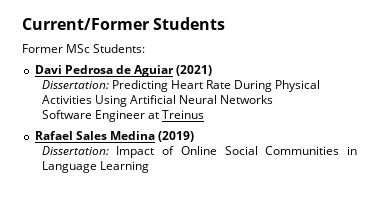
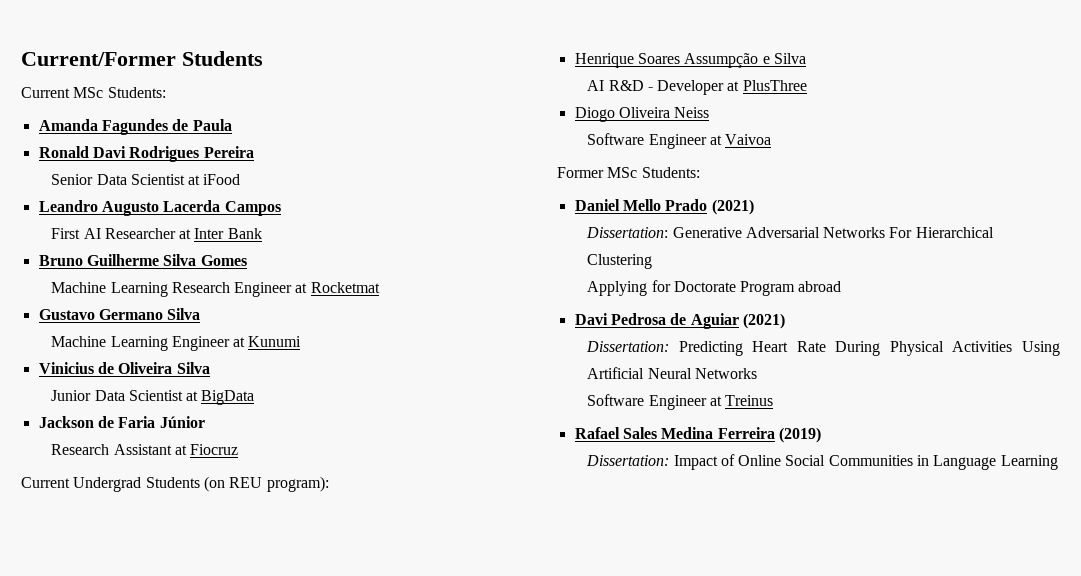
+ Current MSc Students:
+ Amanda Fagundes de Paula
+ Ronald Davi Rodrigues Pereira
+ Senior Data Scientist at iFood
+ Leandro Augusto Lacerda Campos
+ First AI Researcher at Inter Bank
+ Bruno Guilherme Silva Gomes
+ Machine Learning Research Engineer at Rocketmat
+ Gustavo Germano Silva
+ Machine Learning Engineer at Kunumi
+ Vinicius de Oliveira Silva
+ Junior Data Scientist at BigData
+ Jackson de Faria Júnior
+ Research Assistant at Fiocruz
+ Current Undergrad Students (on REU program):
+ Henrique Soares Assumpção e Silva
+ AI R&D - Developer at PlusThree
+ Diogo Oliveira Neiss
+ Software Engineer at Vaivoa
  Former MSc Students:
+ Daniel Mello Prado (2021)
+ Dissertation: Generative Adversarial Networks For Hierarchical Clustering
+ Applying for Doctorate Program abroad
- Rafael Sales Medina (2019)
+ Rafael Sales Medina Ferreira (2019)

